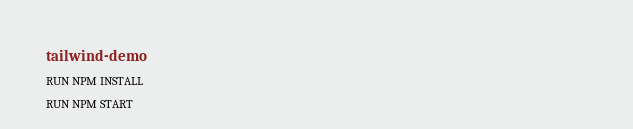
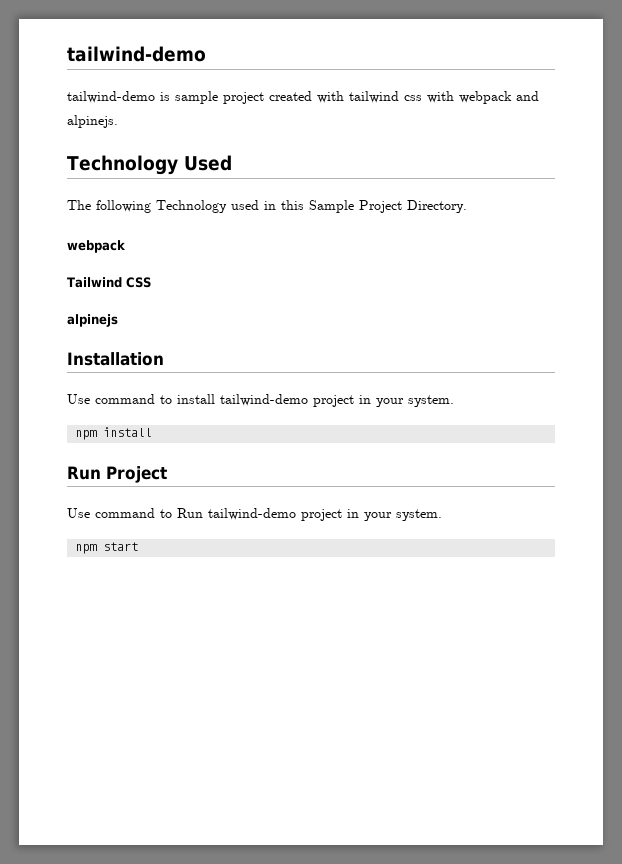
- RUN NPM INSTALL
- RUN NPM START
+ tailwind-demo is sample project created with tailwind css with webpack and alpinejs.
+ Technology Used
+ The following Technology used in this Sample Project Directory.
+ webpack
+ Tailwind CSS
+ alpinejs
+ Installation
+ Use command to install tailwind-demo project in your system.
+ npm install
+ Run Project
+ Use command to Run tailwind-demo project in your system.
+ npm start

